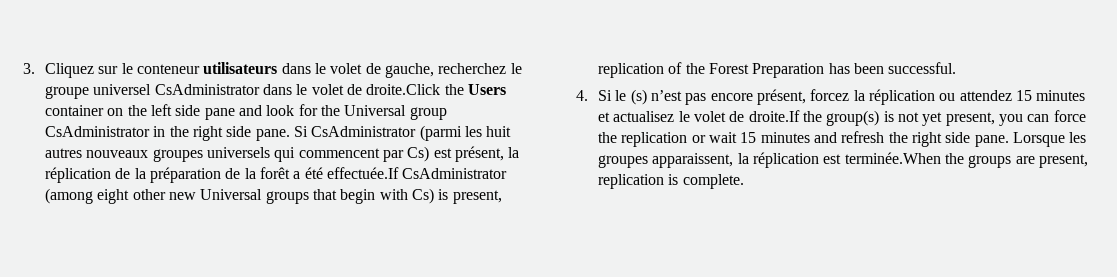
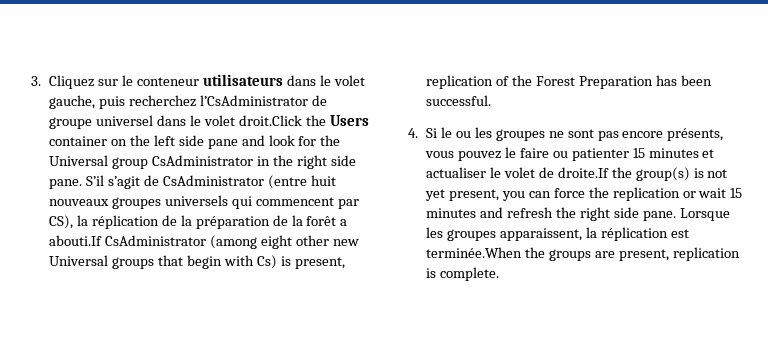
- 3. Cliquez sur le conteneur utilisateurs dans le volet de gauche, recherchez le groupe universel CsAdministrator dans le volet de droite.Click the Users container on the left side pane and look for the Universal group CsAdministrator in the right side pane.
+ 3. Cliquez sur le conteneur utilisateurs dans le volet gauche, puis recherchez l’CsAdministrator de groupe universel dans le volet droit.Click the Users container on the left side pane and look for the Universal group CsAdministrator in the right side pane.
- Si CsAdministrator (parmi les huit autres nouveaux groupes universels qui commencent par Cs) est présent, la réplication de la préparation de la forêt a été effectuée.If CsAdministrator (among eight other new Universal groups that begin with Cs) is present, replication of the Forest Preparation has been successful.
+ S’il s’agit de CsAdministrator (entre huit nouveaux groupes universels qui commencent par CS), la réplication de la préparation de la forêt a abouti.If CsAdministrator (among eight other new Universal groups that begin with Cs) is present, replication of the Forest Preparation has been successful.
- 4. Si le (s) n’est pas encore présent, forcez la réplication ou attendez 15 minutes et actualisez le volet de droite.If the group(s) is not yet present, you can force the replication or wait 15 minutes and refresh the right side pane.
+ 4. Si le ou les groupes ne sont pas encore présents, vous pouvez le faire ou patienter 15 minutes et actualiser le volet de droite.If the group(s) is not yet present, you can force the replication or wait 15 minutes and refresh the right side pane.

